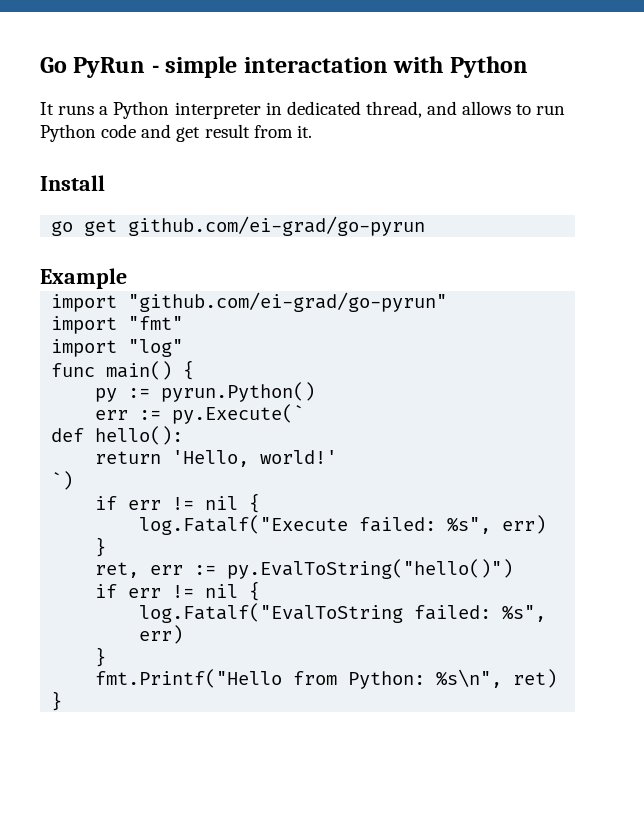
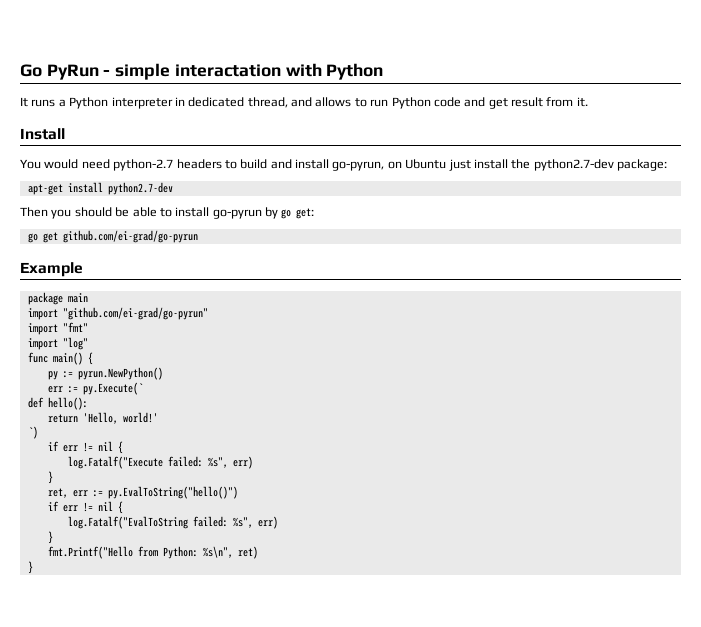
+ You would need python-2.7 headers to build and install go-pyrun, on Ubuntu just install the python2.7-dev package:
+ apt-get install python2.7-dev
+ Then you should be able to install go-pyrun by go get:
+ package main
- py := pyrun.Python()
+ py := pyrun.NewPython()

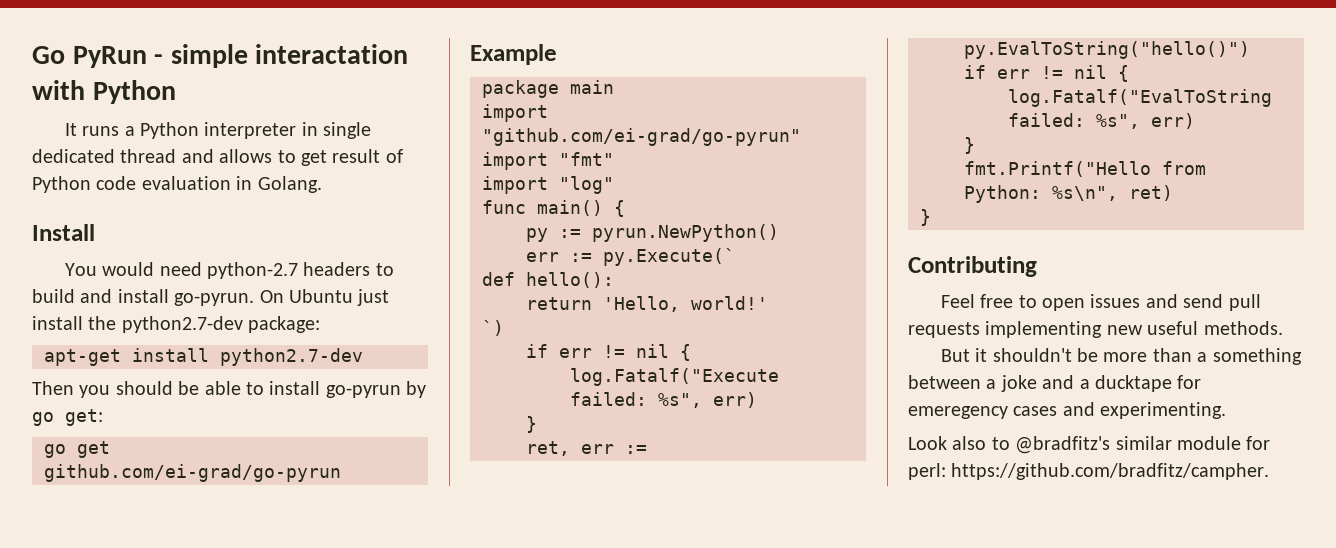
- It runs a Python interpreter in dedicated thread, and allows to run Python code and get result from it.
+ It runs a Python interpreter in single dedicated thread and allows to get result of Python code evaluation in Golang.
- You would need python-2.7 headers to build and install go-pyrun, on Ubuntu just install the python2.7-dev package:
+ You would need python-2.7 headers to build and install go-pyrun. On Ubuntu just install the python2.7-dev package:
+ Contributing
+ Feel free to open issues and send pull requests implementing new useful methods.
+ But it shouldn't be more than a something between a joke and a ducktape for emeregency cases and experimenting.
+ Look also to @bradfitz's similar module for perl: https://github.com/bradfitz/campher.

